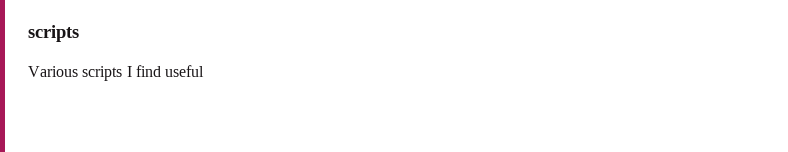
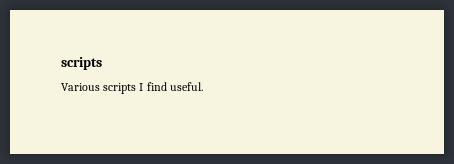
- Various scripts I find useful
+ Various scripts I find useful.

